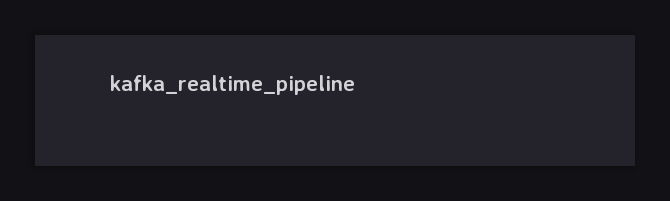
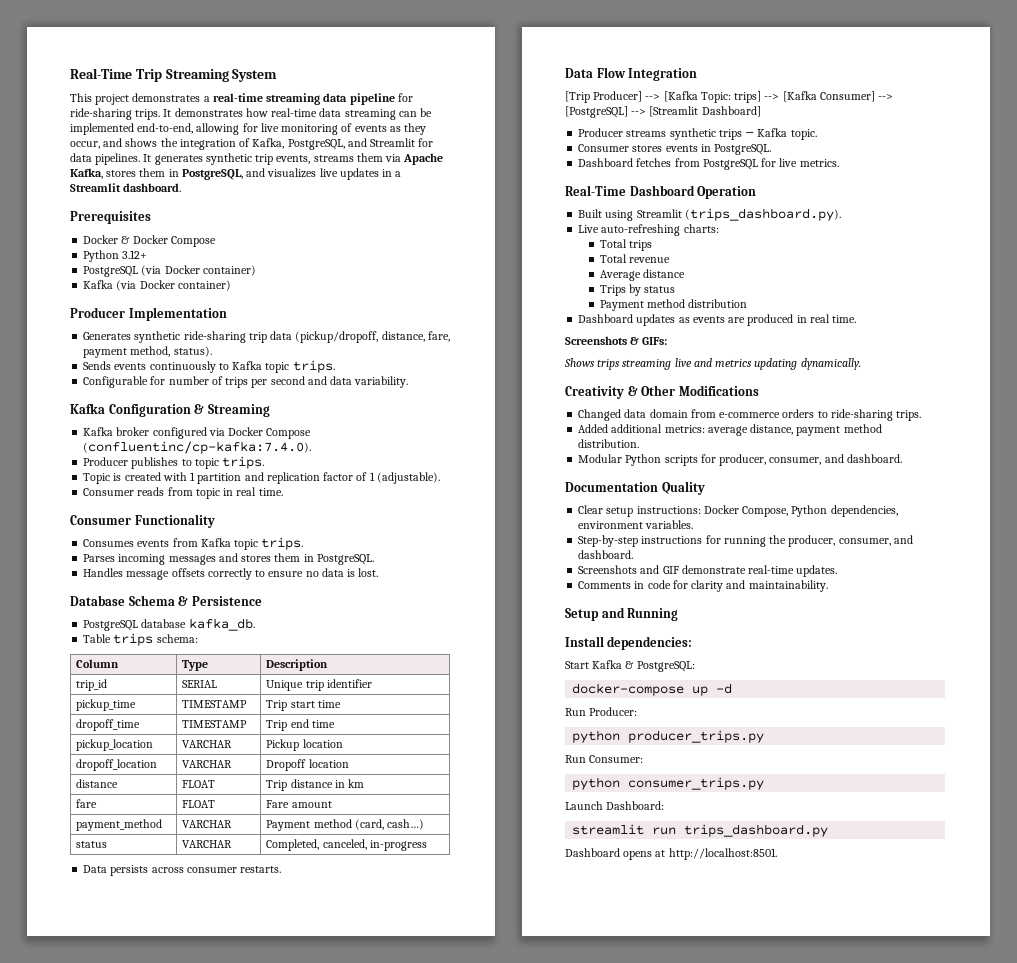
- kafka_realtime_pipeline
+ Real-Time Trip Streaming System
+ This project demonstrates a real-time streaming data pipeline for ride-sharing trips. It demonstrates how real-time data streaming can be implemented end-to-end, allowing for live monitoring of events as they occur, and shows the integration of Kafka, PostgreSQL, and Streamlit for data pipelines. It generates synthetic trip events, streams them via Apache Kafka, stores them in PostgreSQL, and visualizes live updates in a Streamlit dashboard.
+ Prerequisites
+ Docker & Docker Compose
+ Python 3.12+
+ PostgreSQL (via Docker container)
+ Kafka (via Docker container)
+ Producer Implementation
+ Generates synthetic ride-sharing trip data (pickup/dropoff, distance, fare, payment method, status).
+ Sends events continuously to Kafka topic trips.
+ Configurable for number of trips per second and data variability.
+ Kafka Configuration & Streaming
+ Kafka broker configured via Docker Compose (confluentinc/cp-kafka:7.4.0).
+ Producer publishes to topic trips.
+ Topic is created with 1 partition and replication factor of 1 (adjustable).
+ Consumer reads from topic in real time.
+ Consumer Functionality
+ Consumes events from Kafka topic trips.
+ Parses incoming messages and stores them in PostgreSQL.
+ Handles message offsets correctly to ensure no data is lost.
+ Database Schema & Persistence
+ PostgreSQL database kafka_db.
+ Table trips schema:
+ Column | Type | Description
+ trip_id | SERIAL | Unique trip identifier
+ pickup_time | TIMESTAMP | Trip start time
+ dropoff_time | TIMESTAMP | Trip end time
+ pickup_location | VARCHAR | Pickup location
+ dropoff_location | VARCHAR | Dropoff location
+ distance | FLOAT | Trip distance in km
+ fare | FLOAT | Fare amount
+ payment_method | VARCHAR | Payment method (card, cash…)
+ status | VARCHAR | Completed, canceled, in-progress
+ Data persists across consumer restarts.
+ Data Flow Integration
+ [Trip Producer] --> [Kafka Topic: trips] --> [Kafka Consumer] --> [PostgreSQL] --> [Streamlit Dashboard]
+ Producer streams synthetic trips → Kafka topic.
+ Consumer stores events in PostgreSQL.
+ Dashboard fetches from PostgreSQL for live metrics.
+ Real-Time Dashboard Operation
+ Built using Streamlit (trips_dashboard.py).
+ Live auto-refreshing charts:
+ Total trips
+ Total revenue
+ Average distance
+ Trips by status
+ Payment method distribution
+ Dashboard updates as events are produced in real time.
+ Screenshots & GIFs:
+ Shows trips streaming live and metrics updating dynamically.
+ Creativity & Other Modifications
+ Changed data domain from e-commerce orders to ride-sharing trips.
+ Added additional metrics: average distance, payment method distribution.
+ Modular Python scripts for producer, consumer, and dashboard.
+ Documentation Quality
+ Clear setup instructions: Docker Compose, Python dependencies, environment variables.
+ Step-by-step instructions for running the producer, consumer, and dashboard.
+ Screenshots and GIF demonstrate real-time updates.
+ Comments in code for clarity and maintainability.
+ Setup and Running
+ Install dependencies:
+ Start Kafka & PostgreSQL:
+ docker-compose up -d
+ Run Producer:
+ python producer_trips.py
+ Run Consumer:
+ python consumer_trips.py
+ Launch Dashboard:
+ streamlit run trips_dashboard.py
+ Dashboard opens at http://localhost:8501.

